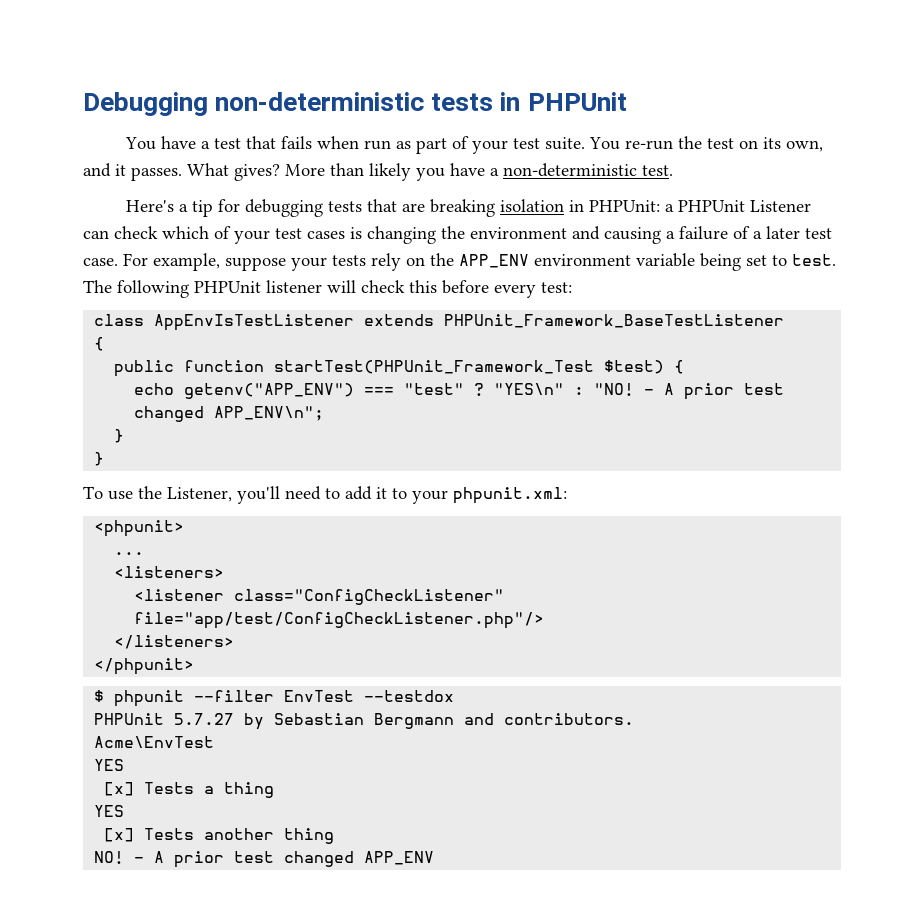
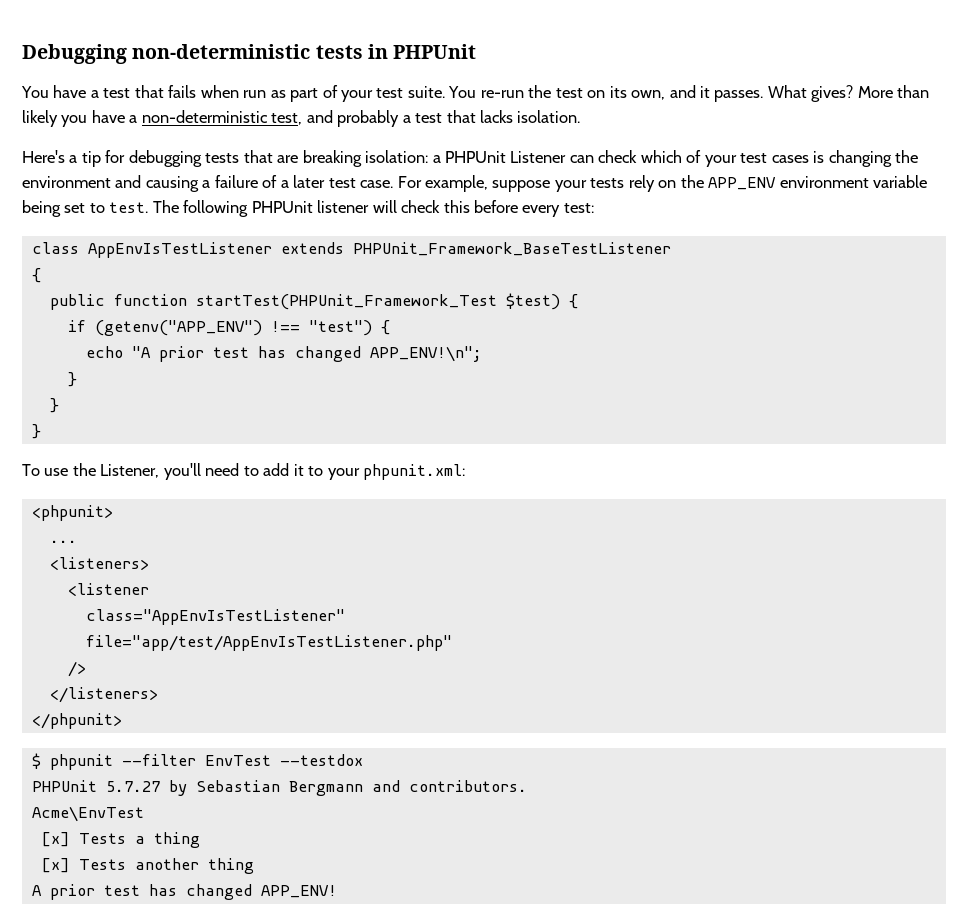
- More than likely you have a non-deterministic test.
+ More than likely you have a non-deterministic test, and probably a test that lacks isolation.
- Here's a tip for debugging tests that are breaking isolation in PHPUnit: a PHPUnit Listener can check which of your test cases is changing the environment and causing a failure of a later test case.
+ Here's a tip for debugging tests that are breaking isolation: a PHPUnit Listener can check which of your test cases is changing the environment and causing a failure of a later test case.
- echo getenv("APP_ENV") === "test" ? "YES\n" : "NO! - A prior test changed APP_ENV\n";
+ if (getenv("APP_ENV") !== "test") {
+ echo "A prior test has changed APP_ENV!\n";
+ }
- <listener class="ConfigCheckListener" file="app/test/ConfigCheckListener.php"/>
+ <listener
+ class="AppEnvIsTestListener"
+ file="app/test/AppEnvIsTestListener.php"
+ />
  Acme\EnvTest
- YES
  [x] Tests a thing
- YES
- NO! - A prior test changed APP_ENV
+ A prior test has changed APP_ENV!

